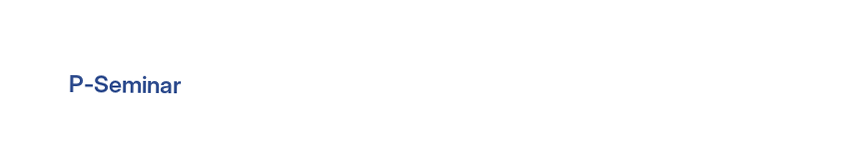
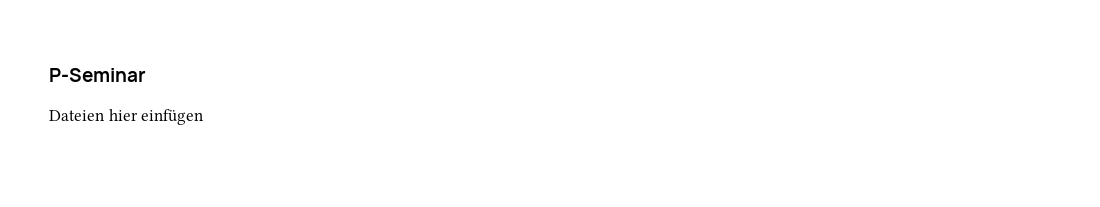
+ Dateien hier einfügen

